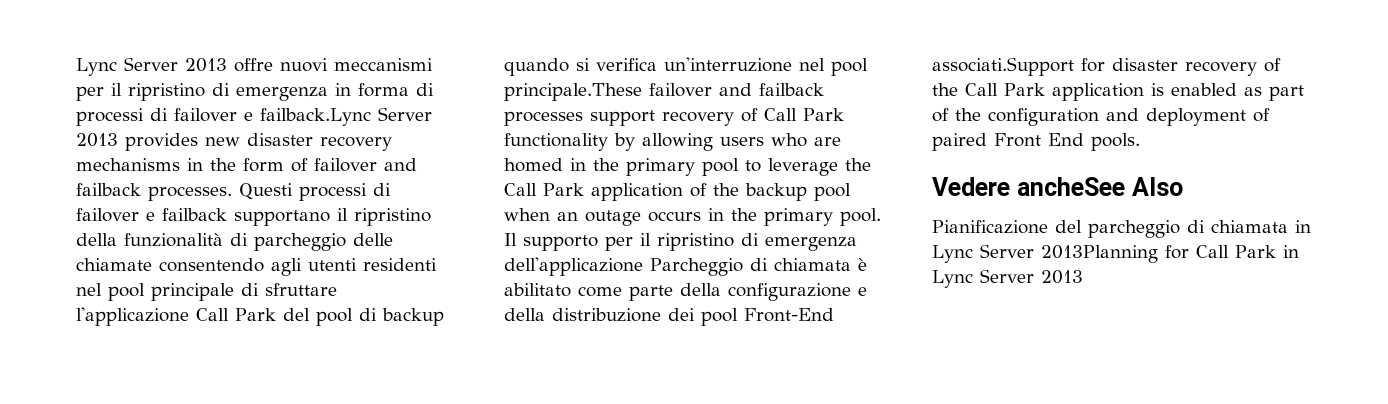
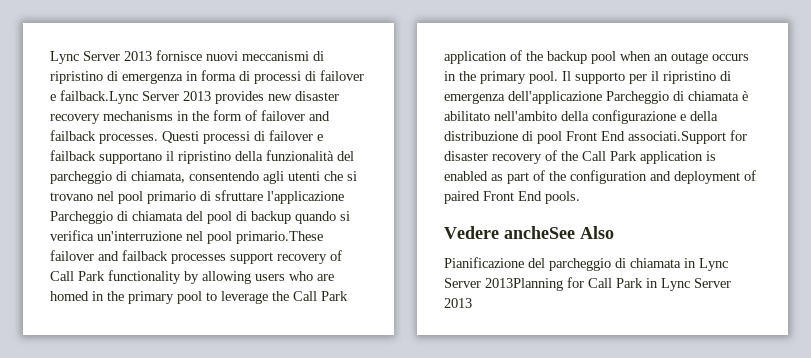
- Lync Server 2013 offre nuovi meccanismi per il ripristino di emergenza in forma di processi di failover e failback.Lync Server 2013 provides new disaster recovery mechanisms in the form of failover and failback processes.
+ Lync Server 2013 fornisce nuovi meccanismi di ripristino di emergenza in forma di processi di failover e failback.Lync Server 2013 provides new disaster recovery mechanisms in the form of failover and failback processes.
- Questi processi di failover e failback supportano il ripristino della funzionalità di parcheggio delle chiamate consentendo agli utenti residenti nel pool principale di sfruttare l'applicazione Call Park del pool di backup quando si verifica un'interruzione nel pool principale.These failover and failback processes support recovery of Call Park functionality by allowing users who are homed in the primary pool to leverage the Call Park application of the backup pool when an outage occurs in the primary pool.
+ Questi processi di failover e failback supportano il ripristino della funzionalità del parcheggio di chiamata, consentendo agli utenti che si trovano nel pool primario di sfruttare l'applicazione Parcheggio di chiamata del pool di backup quando si verifica un'interruzione nel pool primario.These failover and failback processes support recovery of Call Park functionality by allowing users who are homed in the primary pool to leverage the Call Park application of the backup pool when an outage occurs in the primary pool.
- Il supporto per il ripristino di emergenza dell'applicazione Parcheggio di chiamata è abilitato come parte della configurazione e della distribuzione dei pool Front-End associati.Support for disaster recovery of the Call Park application is enabled as part of the configuration and deployment of paired Front End pools.
+ Il supporto per il ripristino di emergenza dell'applicazione Parcheggio di chiamata è abilitato nell'ambito della configurazione e della distribuzione di pool Front End associati.Support for disaster recovery of the Call Park application is enabled as part of the configuration and deployment of paired Front End pools.

